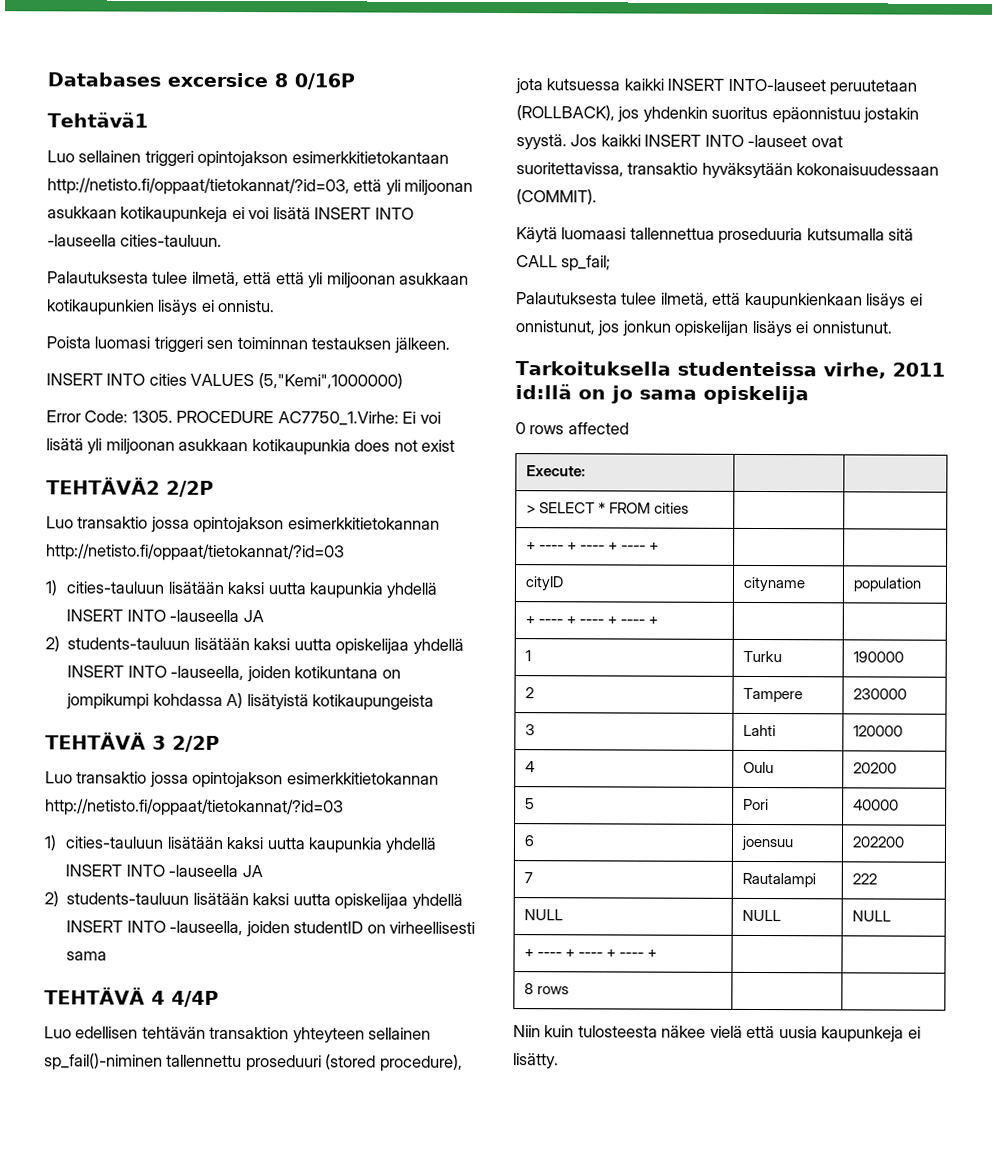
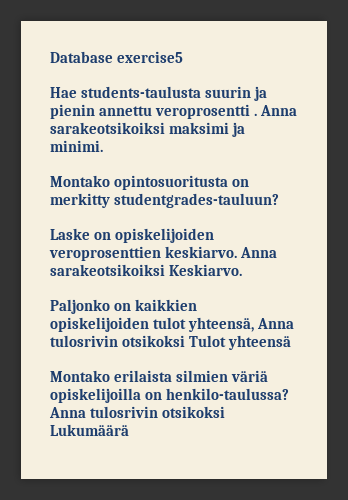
- Databases excersice 8 0/16P
- Tehtävä1
- Luo sellainen triggeri opintojakson esimerkkitietokantaan http://netisto.fi/oppaat/tietokannat/?id=03, että yli miljoonan asukkaan kotikaupunkeja ei voi lisätä INSERT INTO -lauseella cities-tauluun.
- Palautuksesta tulee ilmetä, että että yli miljoonan asukkaan kotikaupunkien lisäys ei onnistu.
- Poista luomasi triggeri sen toiminnan testauksen jälkeen.
- INSERT INTO cities VALUES (5,"Kemi",1000000)
- Error Code: 1305. PROCEDURE AC7750_1.Virhe: Ei voi lisätä yli miljoonan asukkaan kotikaupunkia does not exist
- TEHTÄVÄ2 2/2P
- Luo transaktio jossa opintojakson esimerkkitietokannan http://netisto.fi/oppaat/tietokannat/?id=03
- 1) cities-tauluun lisätään kaksi uutta kaupunkia yhdellä INSERT INTO -lauseella JA
- 2) students-tauluun lisätään kaksi uutta opiskelijaa yhdellä INSERT INTO -lauseella, joiden kotikuntana on jompikumpi kohdassa A) lisätyistä kotikaupungeista
- TEHTÄVÄ 3 2/2P
- Luo transaktio jossa opintojakson esimerkkitietokannan http://netisto.fi/oppaat/tietokannat/?id=03
- 1) cities-tauluun lisätään kaksi uutta kaupunkia yhdellä INSERT INTO -lauseella JA
- 2) students-tauluun lisätään kaksi uutta opiskelijaa yhdellä INSERT INTO -lauseella, joiden studentID on virheellisesti sama
- TEHTÄVÄ 4 4/4P
- Luo edellisen tehtävän transaktion yhteyteen sellainen sp_fail()-niminen tallennettu proseduuri (stored procedure), jota kutsuessa kaikki INSERT INTO-lauseet peruutetaan (ROLLBACK), jos yhdenkin suoritus epäonnistuu jostakin syystä. Jos kaikki INSERT INTO -lauseet ovat suoritettavissa, transaktio hyväksytään kokonaisuudessaan (COMMIT).
- Käytä luomaasi tallennettua proseduuria kutsumalla sitä CALL sp_fail;
- Palautuksesta tulee ilmetä, että kaupunkienkaan lisäys ei onnistunut, jos jonkun opiskelijan lisäys ei onnistunut.
- Tarkoituksella studenteissa virhe, 2011 id:llä on jo sama opiskelija
- 0 rows affected
- Execute: | |
- > SELECT * FROM cities | |
- + ---- + ---- + ---- + | |
- cityID | cityname | population
- + ---- + ---- + ---- + | |
- 1 | Turku | 190000
- 2 | Tampere | 230000
- 3 | Lahti | 120000
- 4 | Oulu | 20200
- 5 | Pori | 40000
- 6 | joensuu | 202200
- 7 | Rautalampi | 222
- NULL | NULL | NULL
- + ---- + ---- + ---- + | |
- 8 rows | |
- Niin kuin tulosteesta näkee vielä että uusia kaupunkeja ei lisätty.
+ Database exercise5
+ Hae students-taulusta suurin ja pienin annettu veroprosentti . Anna sarakeotsikoiksi maksimi ja minimi.
+ Montako opintosuoritusta on merkitty studentgrades-tauluun?
+ Laske on opiskelijoiden veroprosenttien keskiarvo. Anna sarakeotsikoiksi Keskiarvo.
+ Paljonko on kaikkien opiskelijoiden tulot yhteensä, Anna tulosrivin otsikoksi Tulot yhteensä
+ Montako erilaista silmien väriä opiskelijoilla on henkilo-taulussa? Anna tulosrivin otsikoksi Lukumäärä

